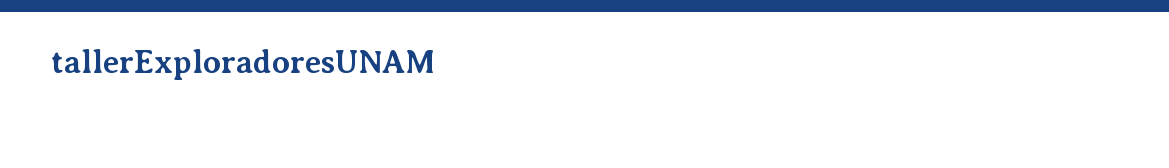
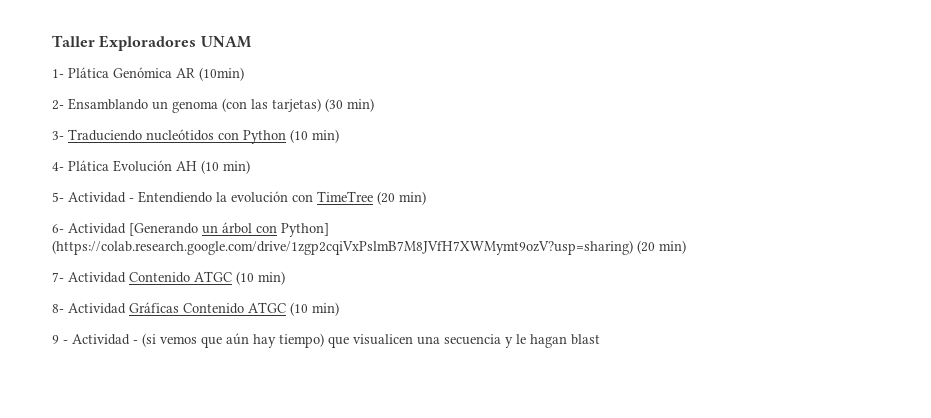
- tallerExploradoresUNAM
+ Taller Exploradores UNAM
+ 1- Plática Genómica AR (10min)
+ 2- Ensamblando un genoma (con las tarjetas) (30 min)
+ 3- Traduciendo nucleótidos con Python (10 min)
+ 4- Plática Evolución AH (10 min)
+ 5- Actividad - Entendiendo la evolución con TimeTree (20 min)
+ 6- Actividad [Generando un árbol con Python] (https://colab.research.google.com/drive/1zgp2cqiVxPslmB7M8JVfH7XWMymt9ozV?usp=sharing) (20 min)
+ 7- Actividad Contenido ATGC (10 min)
+ 8- Actividad Gráficas Contenido ATGC (10 min)
+ 9 - Actividad - (si vemos que aún hay tiempo) que visualicen una secuencia y le hagan blast

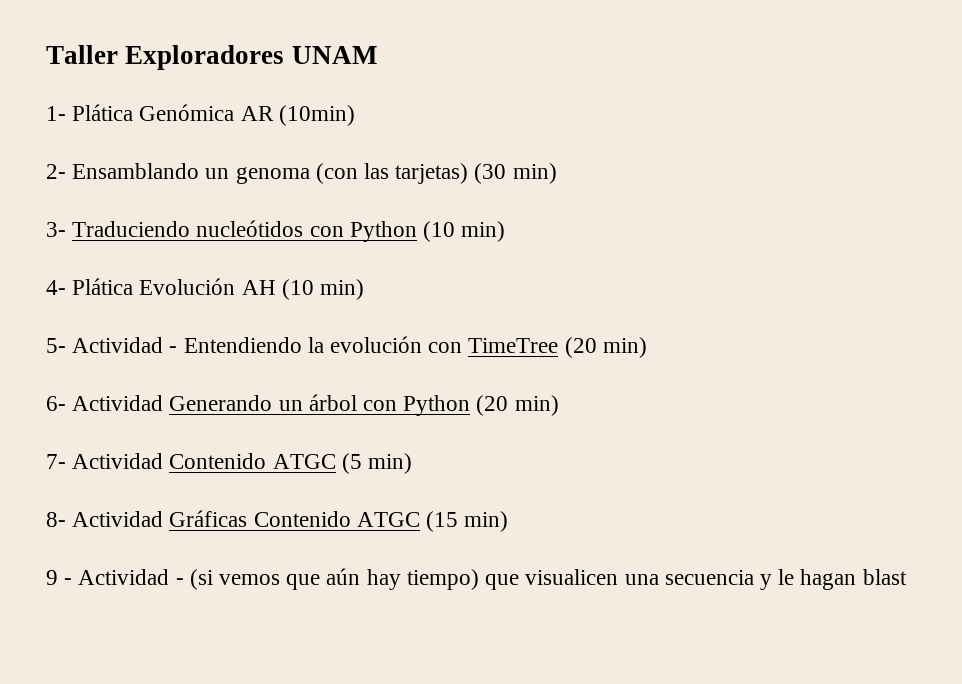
- 6- Actividad [Generando un árbol con Python] (https://colab.research.google.com/drive/1zgp2cqiVxPslmB7M8JVfH7XWMymt9ozV?usp=sharing) (20 min)
+ 6- Actividad Generando un árbol con Python (20 min)
- 7- Actividad Contenido ATGC (10 min)
+ 7- Actividad Contenido ATGC (5 min)
- 8- Actividad Gráficas Contenido ATGC (10 min)
+ 8- Actividad Gráficas Contenido ATGC (15 min)

